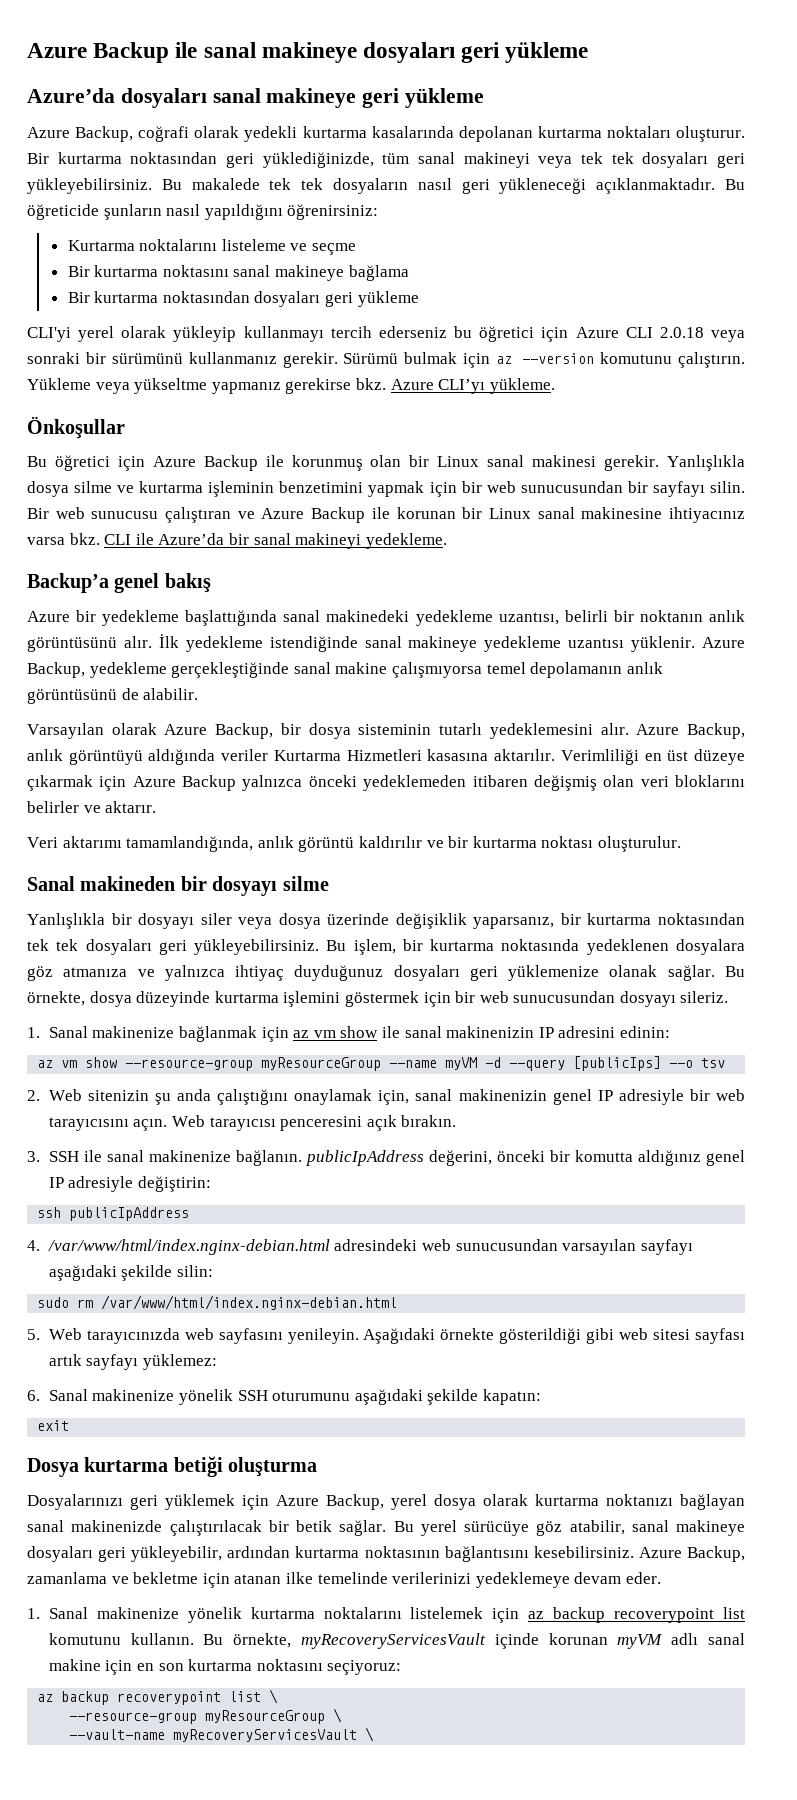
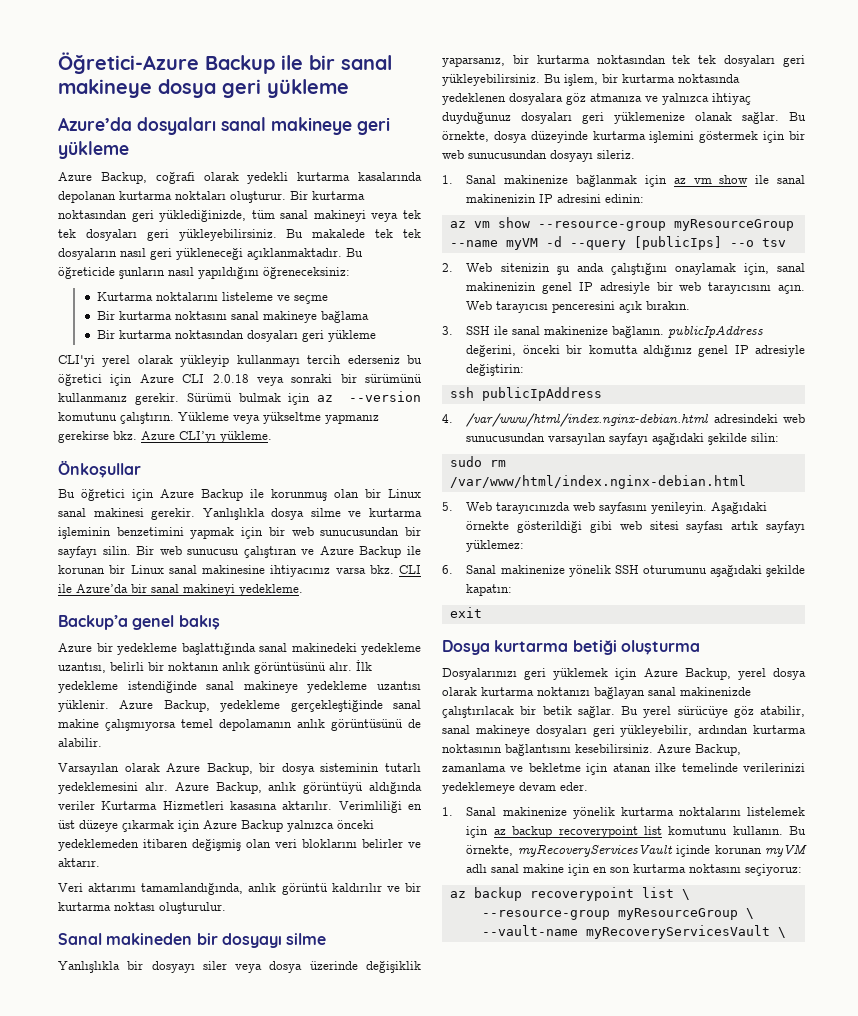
- Azure Backup ile sanal makineye dosyaları geri yükleme
+ Öğretici-Azure Backup ile bir sanal makineye dosya geri yükleme
- Bu öğreticide şunların nasıl yapıldığını öğrenirsiniz:
+ Bu öğreticide şunların nasıl yapıldığını öğreneceksiniz:

